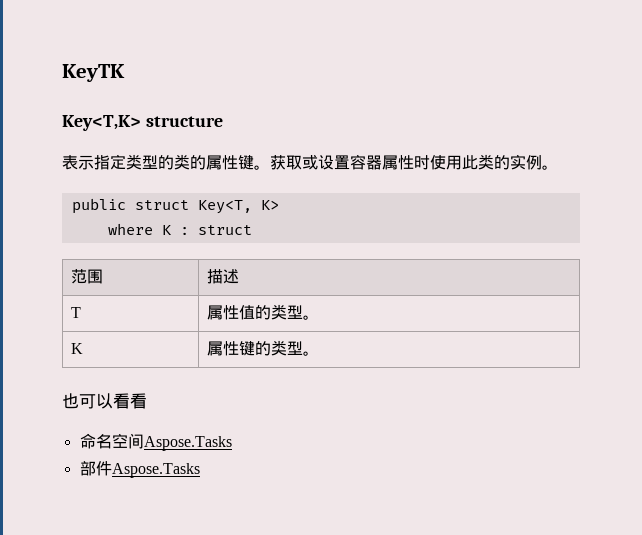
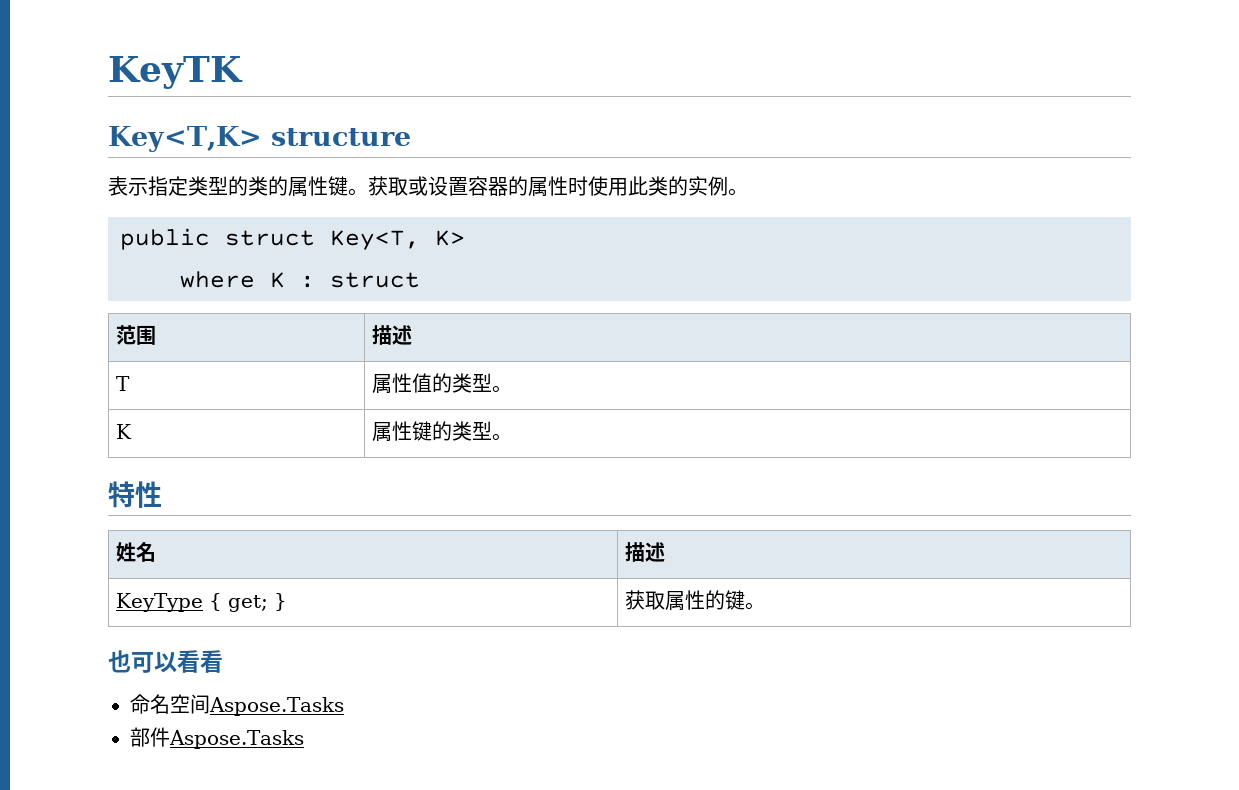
- 获取或设置容器属性时使用此类的实例。
+ 获取或设置容器的属性时使用此类的实例。
+ 特性
+ 姓名 | 描述
+ KeyType { get; } | 获取属性的键。

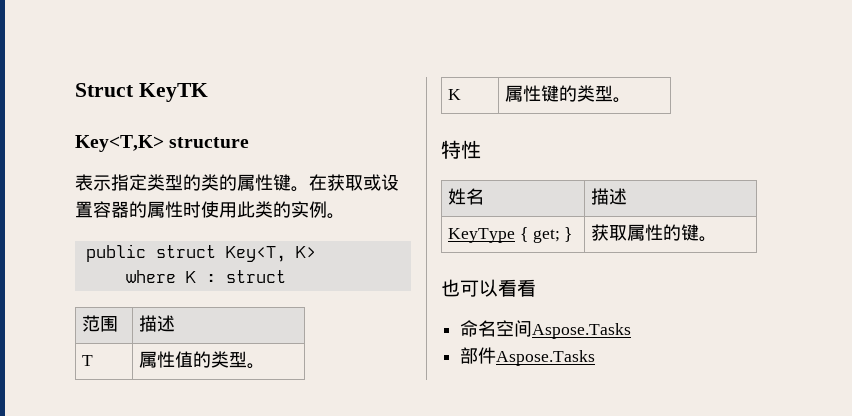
- KeyTK
+ Struct KeyTK
- 获取或设置容器的属性时使用此类的实例。
+ 在获取或设置容器的属性时使用此类的实例。

